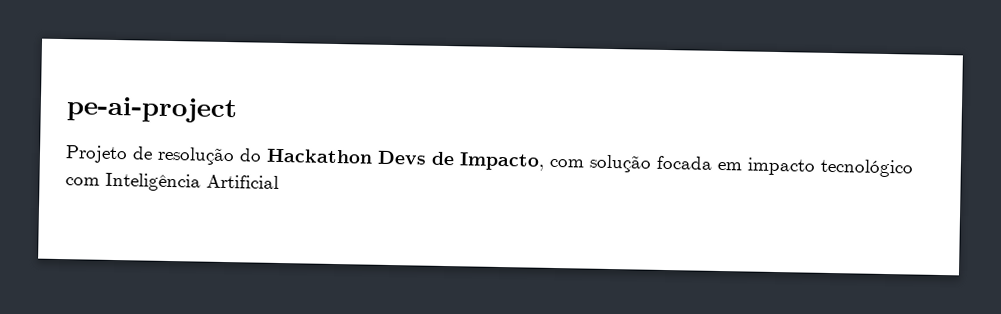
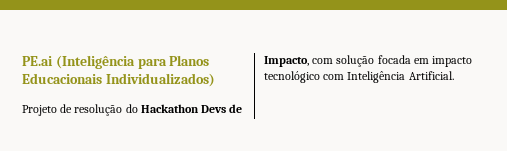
- pe-ai-project
+ PE.ai (Inteligência para Planos Educacionais Individualizados)
- Projeto de resolução do Hackathon Devs de Impacto, com solução focada em impacto tecnológico com Inteligência Artificial
+ Projeto de resolução do Hackathon Devs de Impacto, com solução focada em impacto tecnológico com Inteligência Artificial.

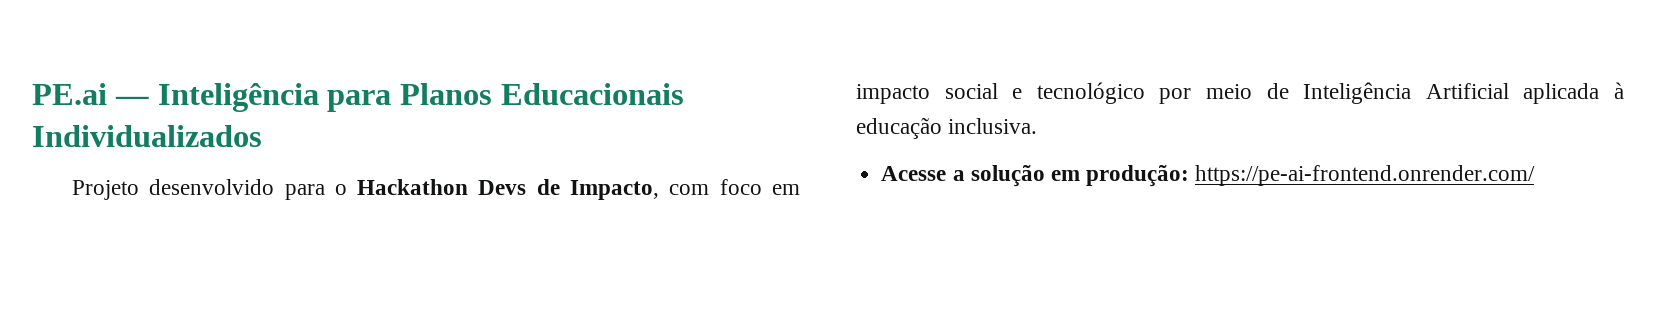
- PE.ai (Inteligência para Planos Educacionais Individualizados)
+ PE.ai — Inteligência para Planos Educacionais Individualizados
- Projeto de resolução do Hackathon Devs de Impacto, com solução focada em impacto tecnológico com Inteligência Artificial.
+ Projeto desenvolvido para o Hackathon Devs de Impacto, com foco em impacto social e tecnológico por meio de Inteligência Artificial aplicada à educação inclusiva.
+ Acesse a solução em produção: https://pe-ai-frontend.onrender.com/

